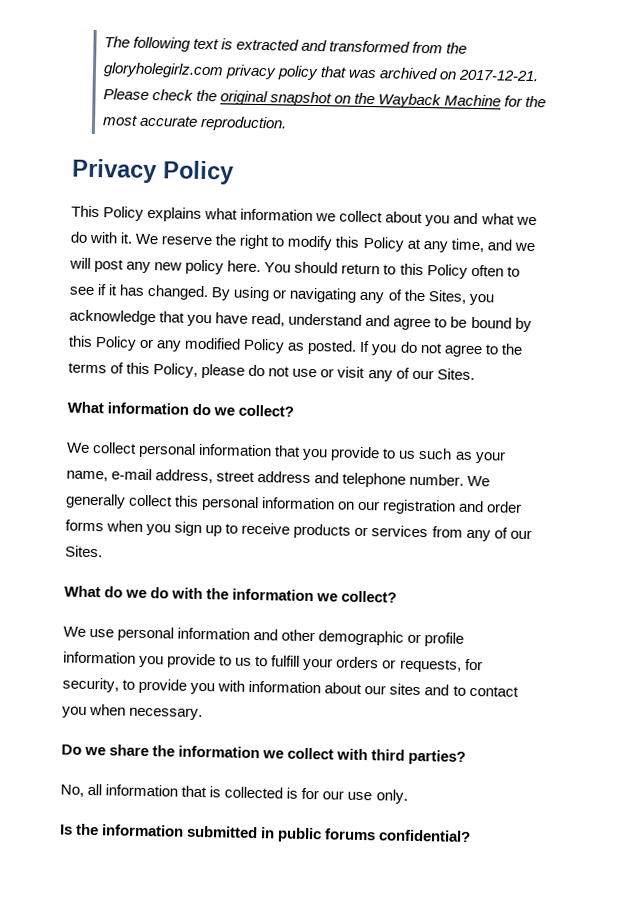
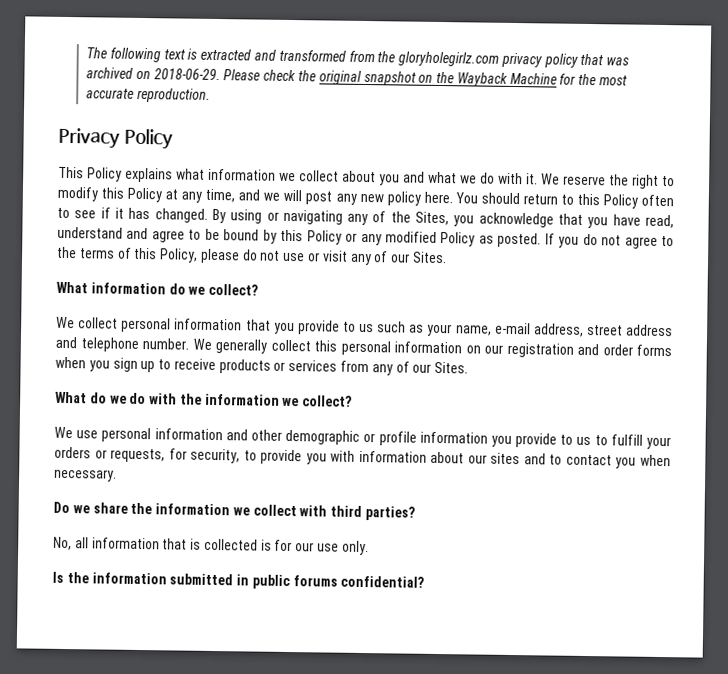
- The following text is extracted and transformed from the gloryholegirlz.com privacy policy that was archived on 2017-12-21.
+ The following text is extracted and transformed from the gloryholegirlz.com privacy policy that was archived on 2018-06-29.

